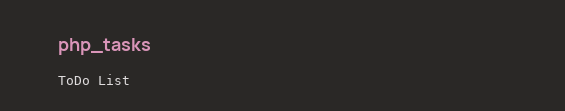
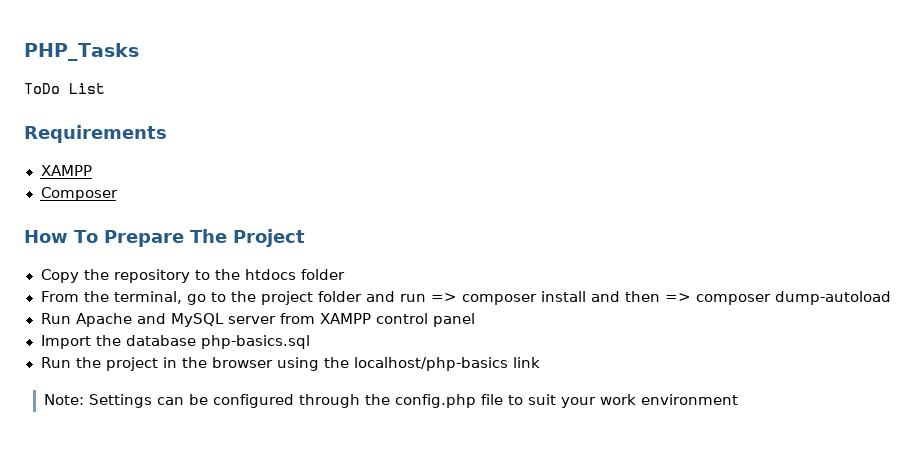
- php_tasks
+ PHP_Tasks
+ Requirements
+ XAMPP
+ Composer
+ How To Prepare The Project
+ Copy the repository to the htdocs folder
+ From the terminal, go to the project folder and run => composer install and then => composer dump-autoload
+ Run Apache and MySQL server from XAMPP control panel
+ Import the database php-basics.sql
+ Run the project in the browser using the localhost/php-basics link
+ Note: Settings can be configured through the config.php file to suit your work environment

